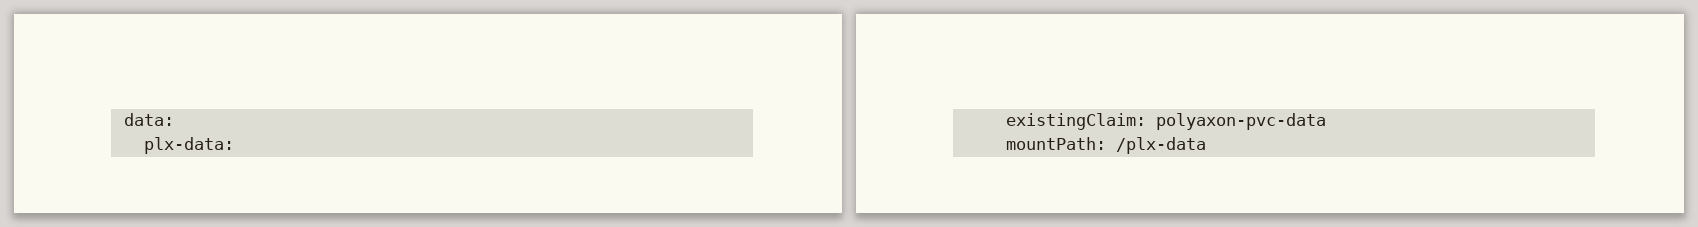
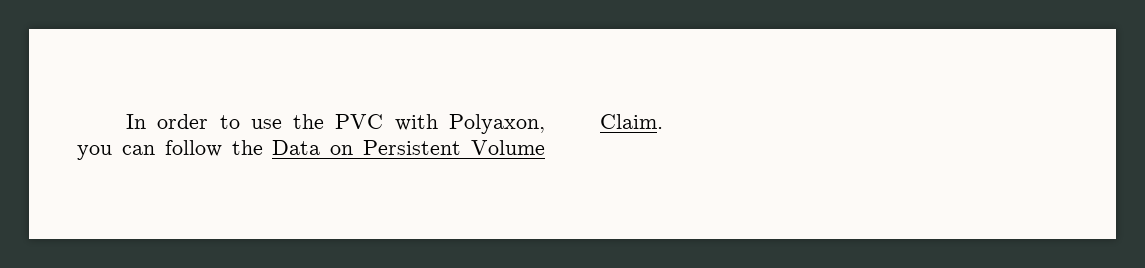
- data:
- plx-data:
- existingClaim: polyaxon-pvc-data
- mountPath: /plx-data
+ In order to use the PVC with Polyaxon, you can follow the Data on Persistent Volume Claim.

